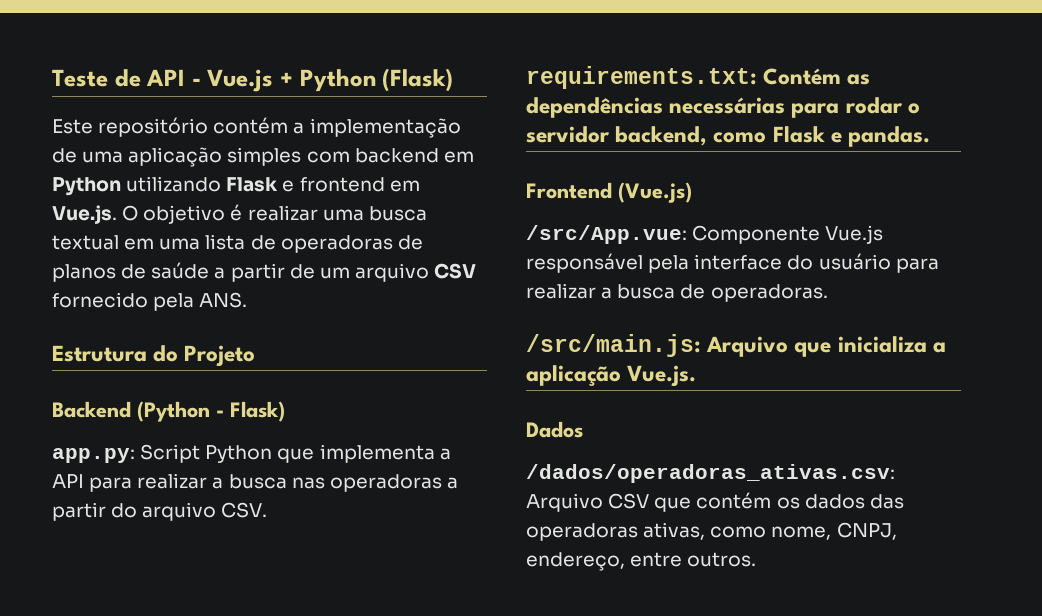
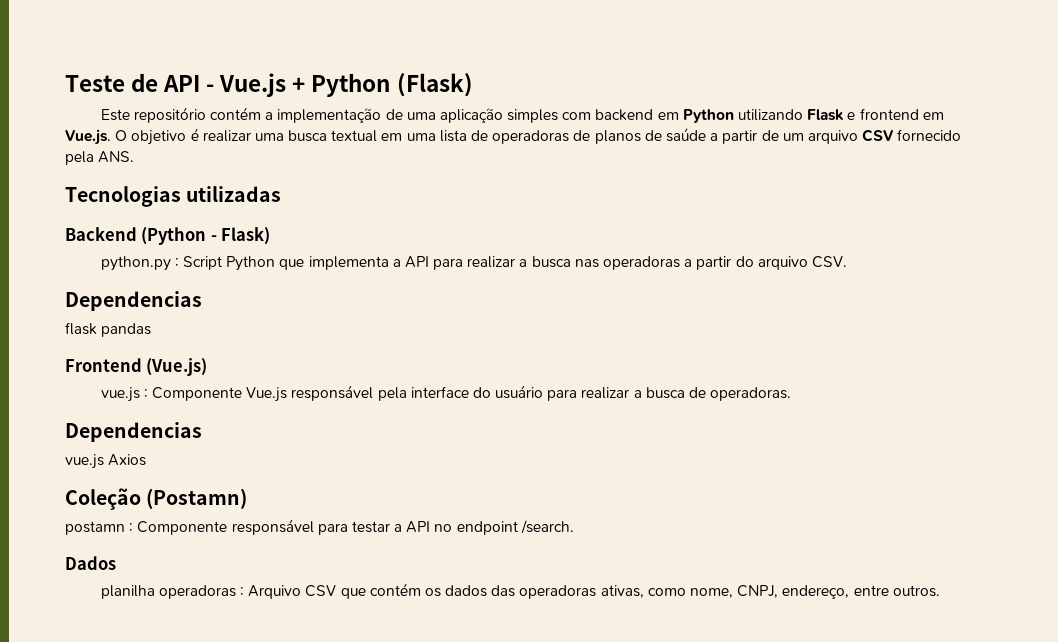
- Estrutura do Projeto
+ Tecnologias utilizadas
- app.py: Script Python que implementa a API para realizar a busca nas operadoras a partir do arquivo CSV.
- requirements.txt: Contém as dependências necessárias para rodar o servidor backend, como Flask e pandas.
+ python.py : Script Python que implementa a API para realizar a busca nas operadoras a partir do arquivo CSV.
+ Dependencias
+ flask pandas
- /src/App.vue: Componente Vue.js responsável pela interface do usuário para realizar a busca de operadoras.
- /src/main.js: Arquivo que inicializa a aplicação Vue.js.
+ vue.js : Componente Vue.js responsável pela interface do usuário para realizar a busca de operadoras.
+ Dependencias
+ vue.js Axios
+ Coleção (Postamn)
+ postamn : Componente responsável para testar a API no endpoint /search.
  Dados
- /dados/operadoras_ativas.csv: Arquivo CSV que contém os dados das operadoras ativas, como nome, CNPJ, endereço, entre outros.
+ planilha operadoras : Arquivo CSV que contém os dados das operadoras ativas, como nome, CNPJ, endereço, entre outros.

